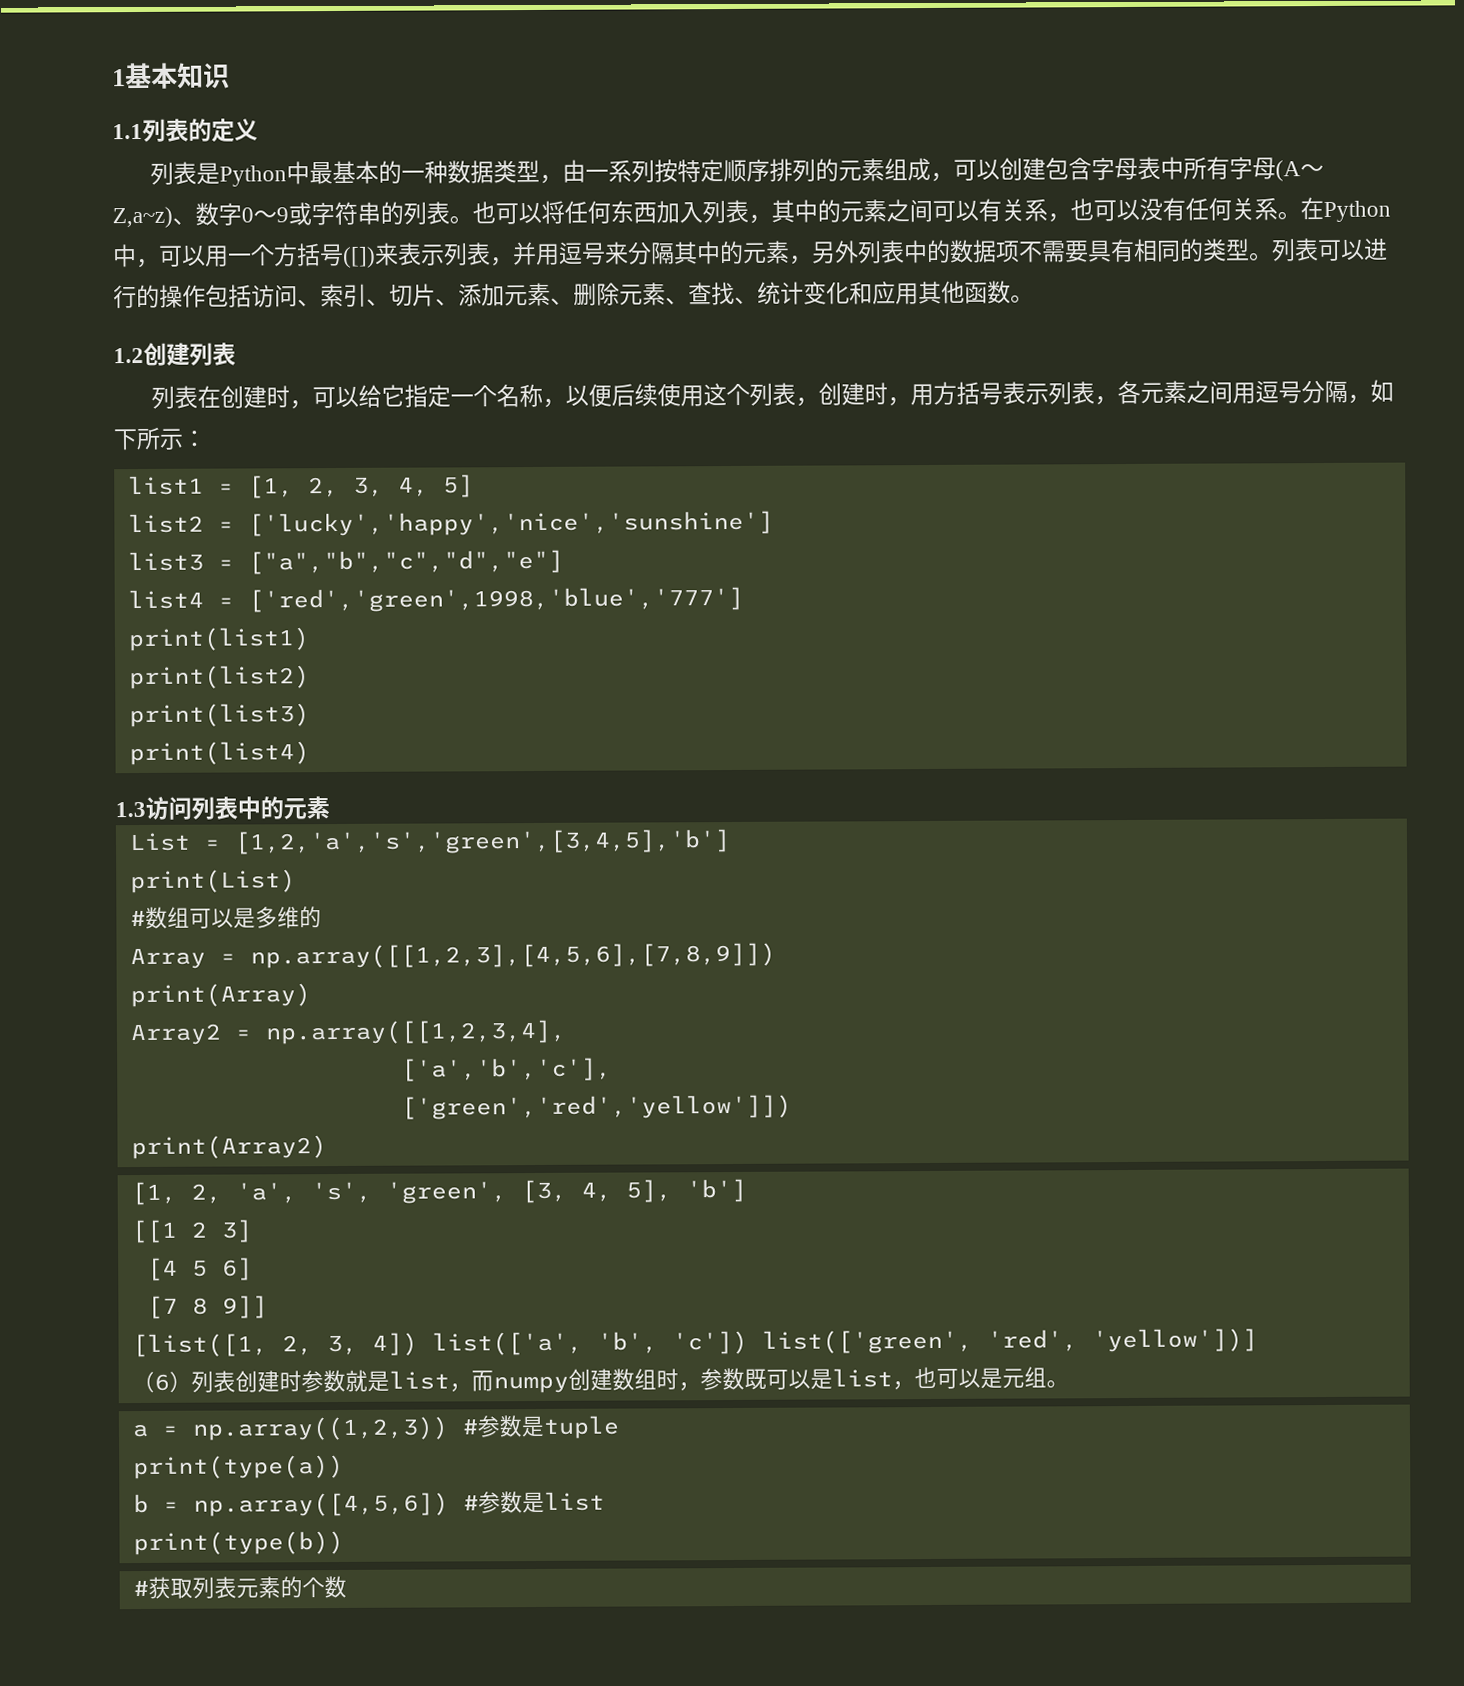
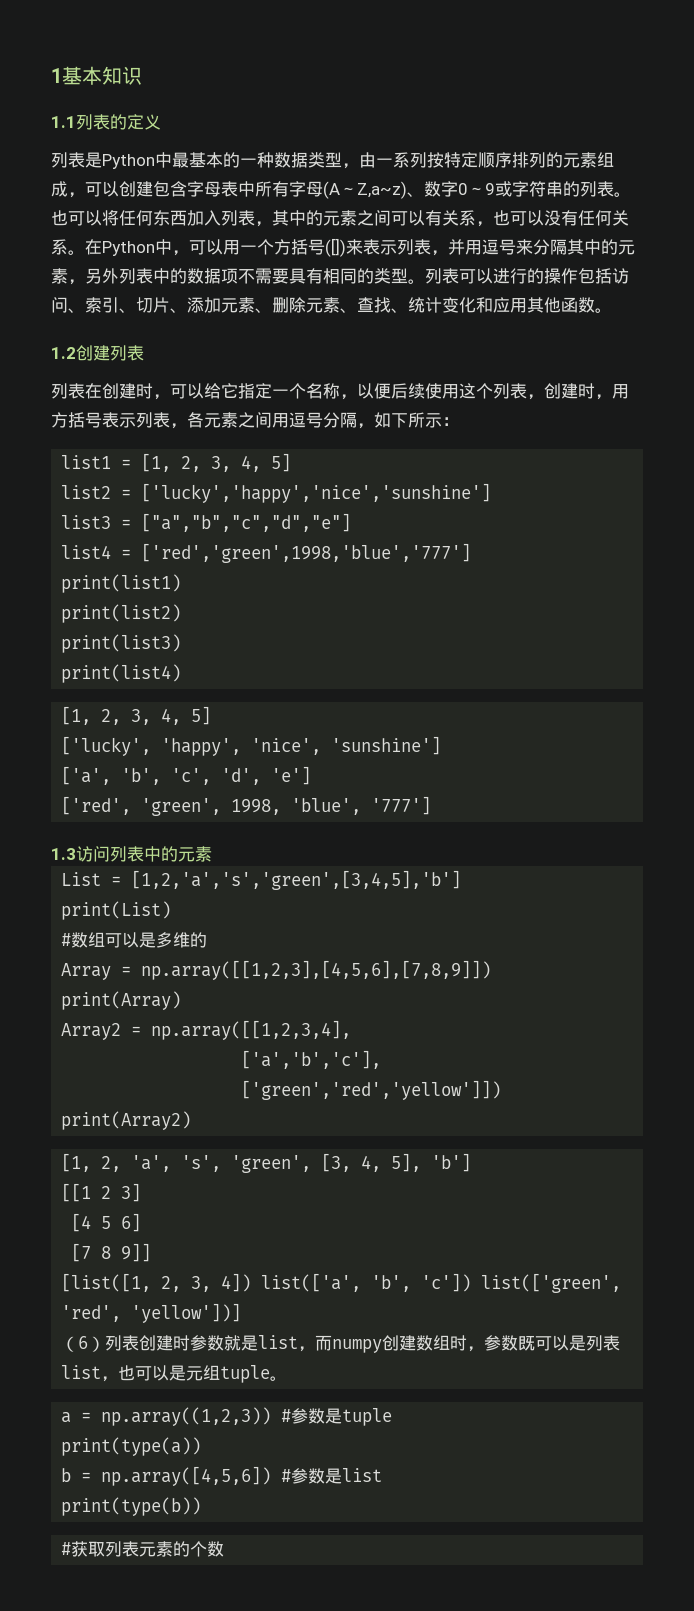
  print(list4)
+ [1, 2, 3, 4, 5]
+ ['lucky', 'happy', 'nice', 'sunshine']
+ ['a', 'b', 'c', 'd', 'e']
+ ['red', 'green', 1998, 'blue', '777']
- （6）列表创建时参数就是list，而numpy创建数组时，参数既可以是list，也可以是元组。
+ （6）列表创建时参数就是list，而numpy创建数组时，参数既可以是列表list，也可以是元组tuple。

